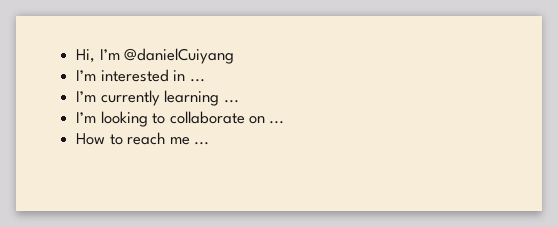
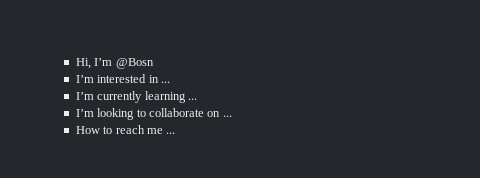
- Hi, I’m @danielCuiyang
+ Hi, I’m @Bosn

